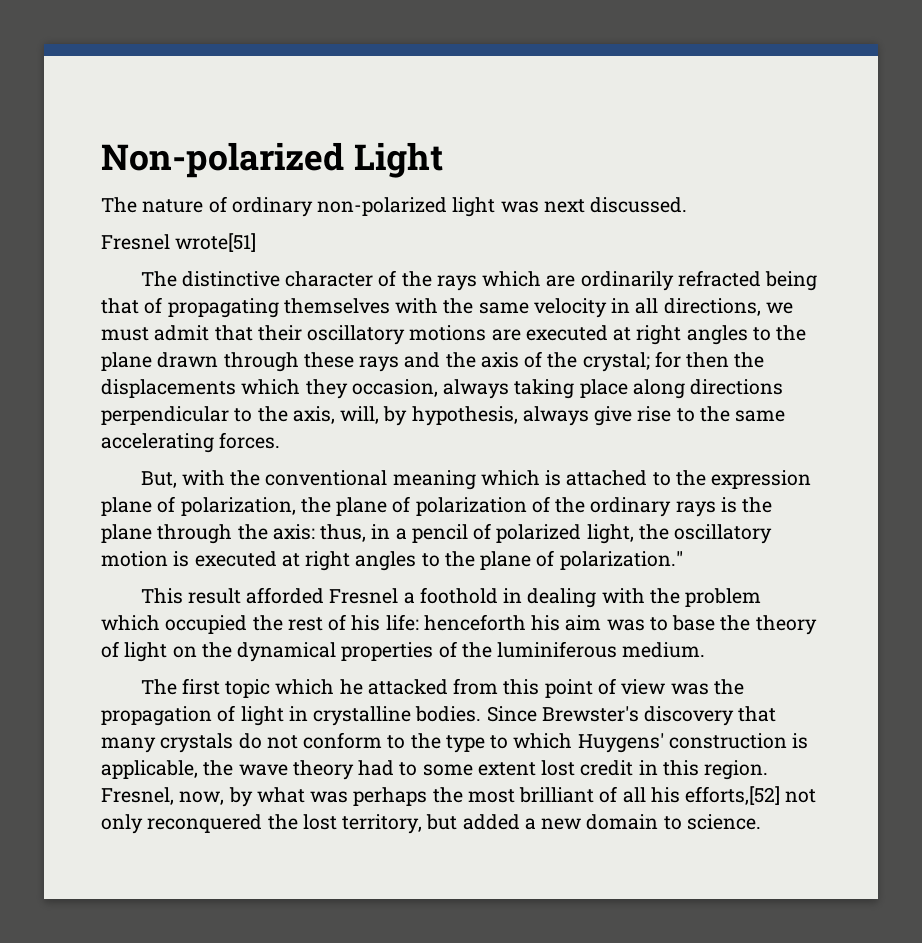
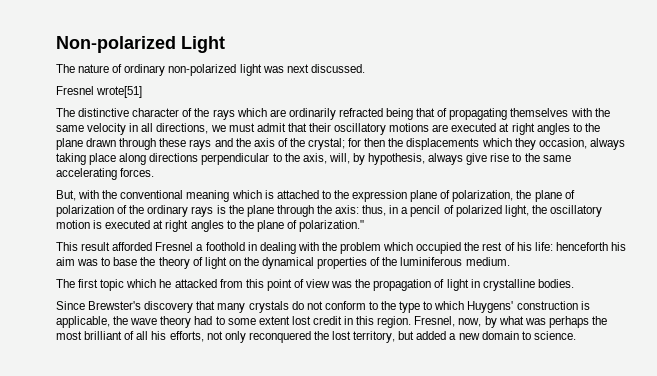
- The first topic which he attacked from this point of view was the propagation of light in crystalline bodies. Since Brewster's discovery that many crystals do not conform to the type to which Huygens' construction is applicable, the wave theory had to some extent lost credit in this region.
+ The first topic which he attacked from this point of view was the propagation of light in crystalline bodies.
+ Since Brewster's discovery that many crystals do not conform to the type to which Huygens' construction is applicable, the wave theory had to some extent lost credit in this region.
- Fresnel, now, by what was perhaps the most brilliant of all his efforts,[52] not only reconquered the lost territory, but added a new domain to science.
+ Fresnel, now, by what was perhaps the most brilliant of all his efforts, not only reconquered the lost territory, but added a new domain to science.

